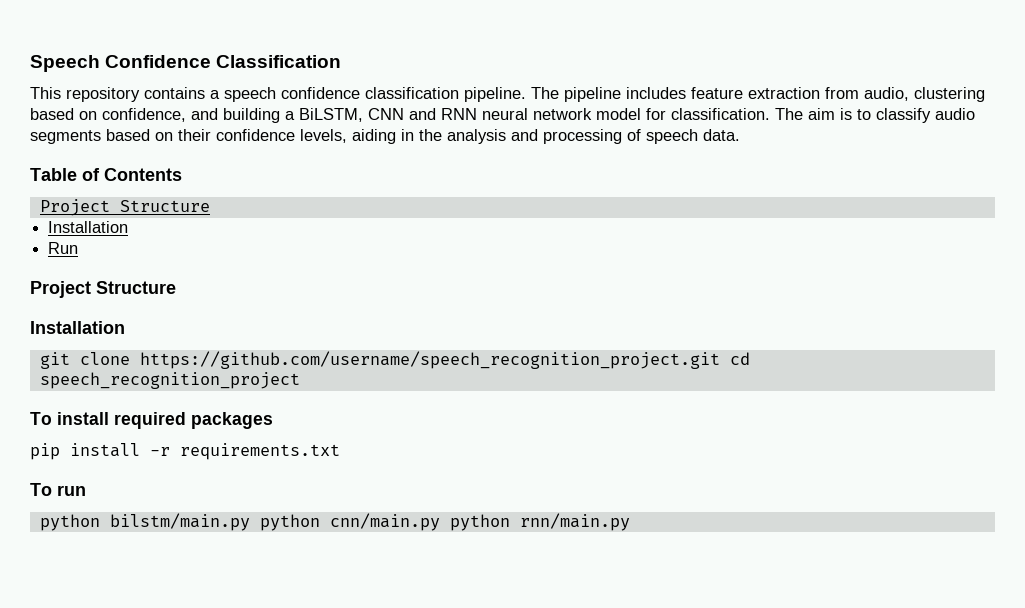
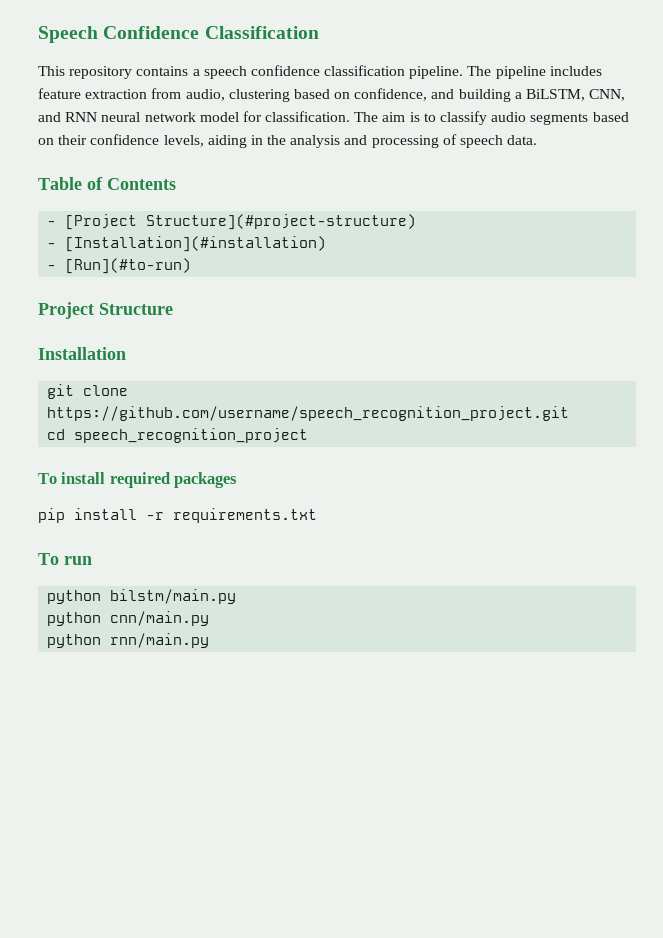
- The pipeline includes feature extraction from audio, clustering based on confidence, and building a BiLSTM, CNN and RNN neural network model for classification.
+ The pipeline includes feature extraction from audio, clustering based on confidence, and building a BiLSTM, CNN, and RNN neural network model for classification.
  Table of Contents
- Project Structure
- Installation
- Run
+ - [Project Structure](#project-structure)
+ - [Installation](#installation)
+ - [Run](#to-run)
- git clone https://github.com/username/speech_recognition_project.git cd speech_recognition_project
+ git clone https://github.com/username/speech_recognition_project.git
+ cd speech_recognition_project
- python bilstm/main.py python cnn/main.py python rnn/main.py
+ python bilstm/main.py
+ python cnn/main.py
+ python rnn/main.py

